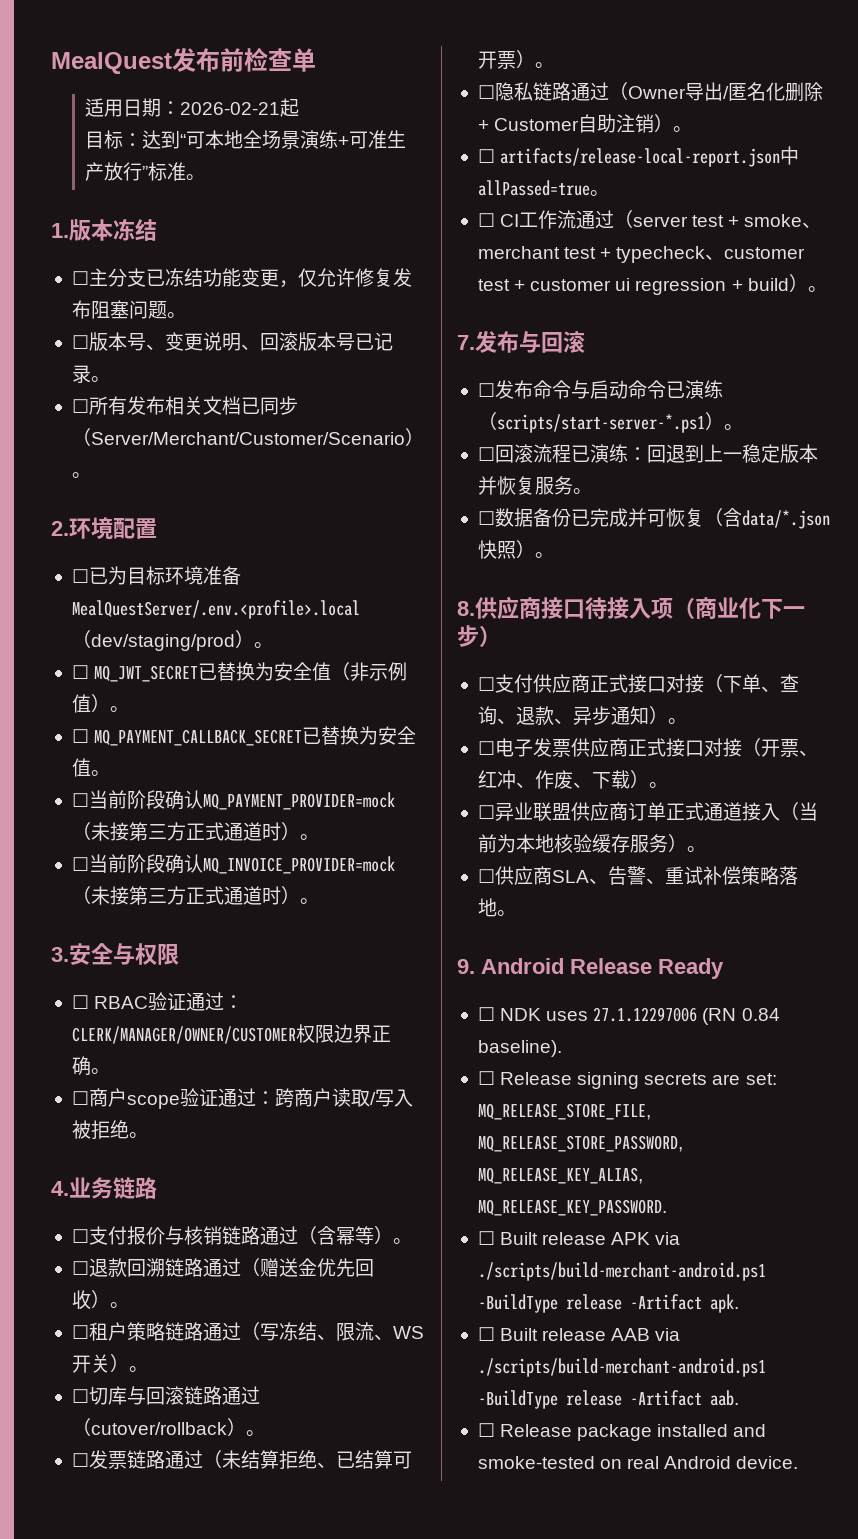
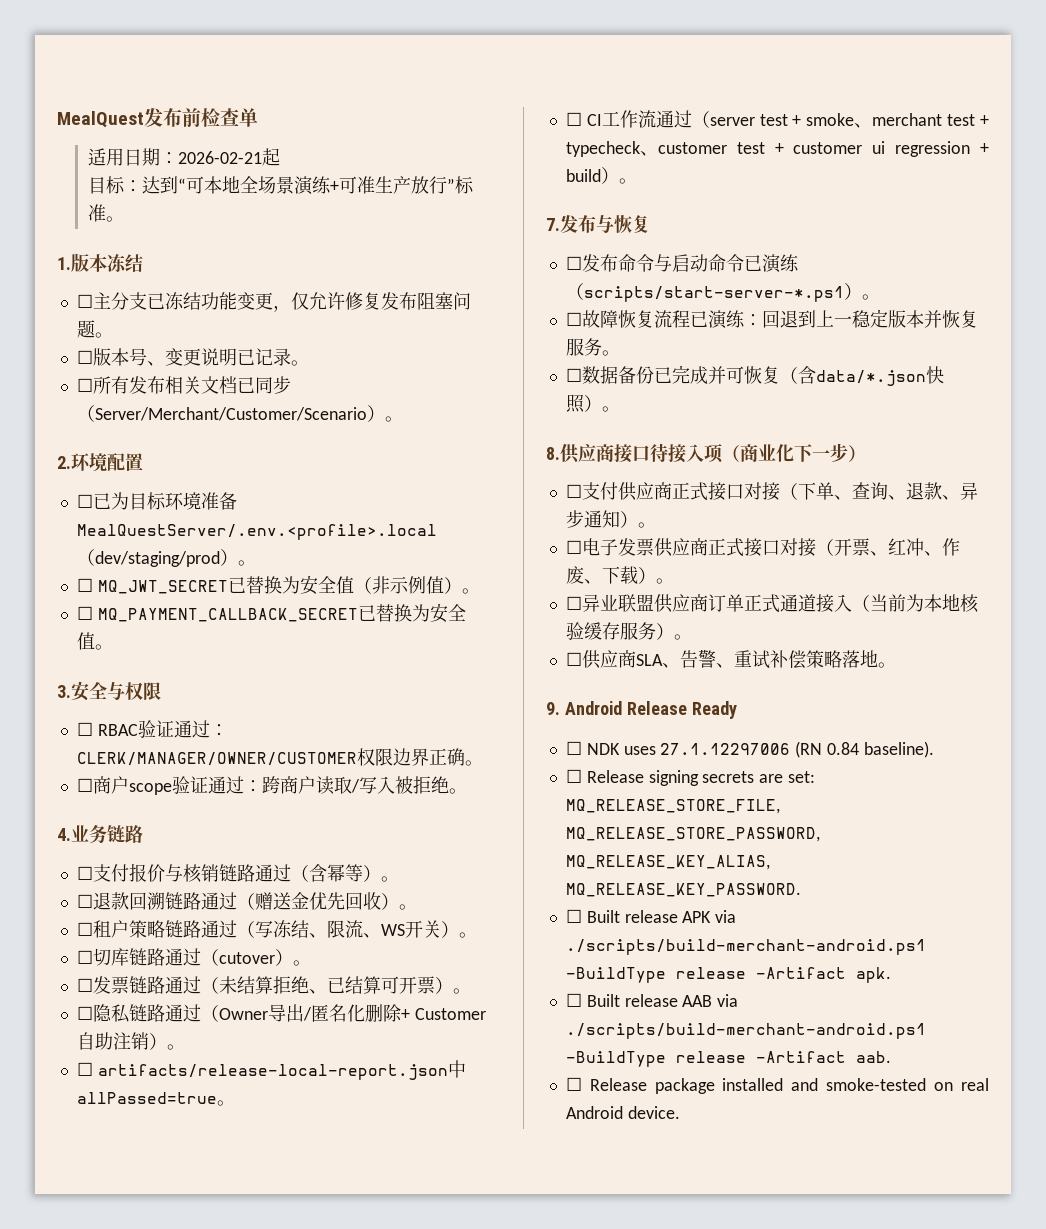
- ☐版本号、变更说明、回滚版本号已记录。
+ ☐版本号、变更说明已记录。
- ☐当前阶段确认MQ_PAYMENT_PROVIDER=mock（未接第三方正式通道时）。
- ☐当前阶段确认MQ_INVOICE_PROVIDER=mock（未接第三方正式通道时）。
- ☐切库与回滚链路通过（cutover/rollback）。
+ ☐切库链路通过（cutover）。
- 7.发布与回滚
+ 7.发布与恢复
- ☐回滚流程已演练：回退到上一稳定版本并恢复服务。
+ ☐故障恢复流程已演练：回退到上一稳定版本并恢复服务。

